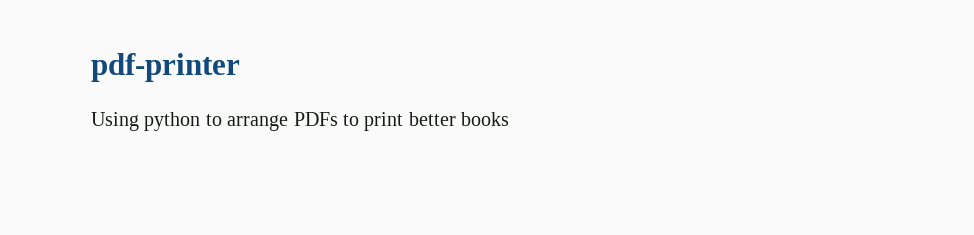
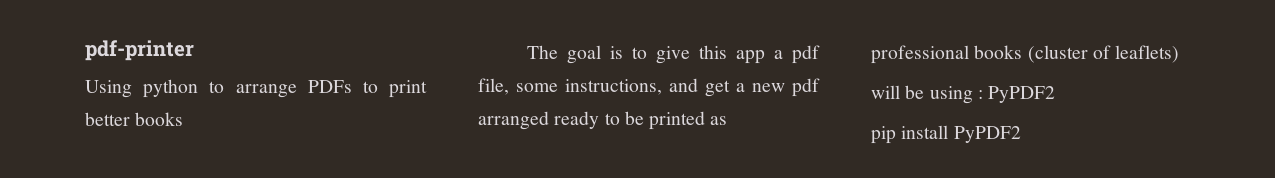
+ The goal is to give this app a pdf file, some instructions, and get a new pdf arranged ready to be printed as professional books (cluster of leaflets)
+ will be using : PyPDF2
+ pip install PyPDF2

